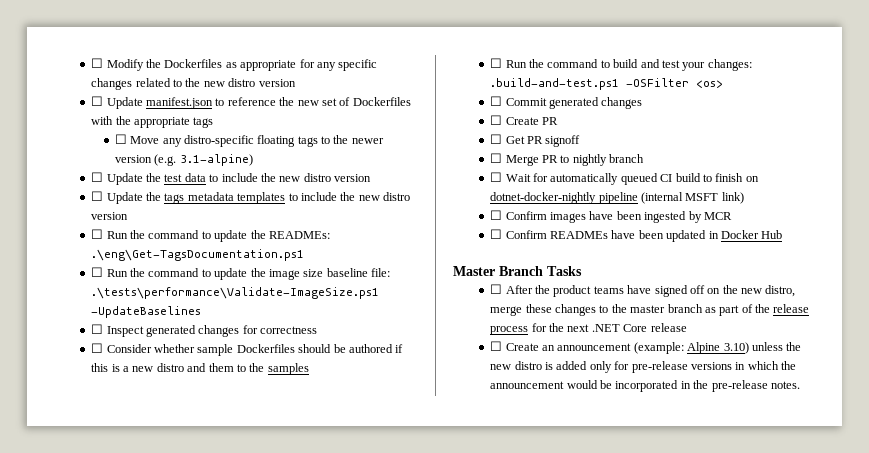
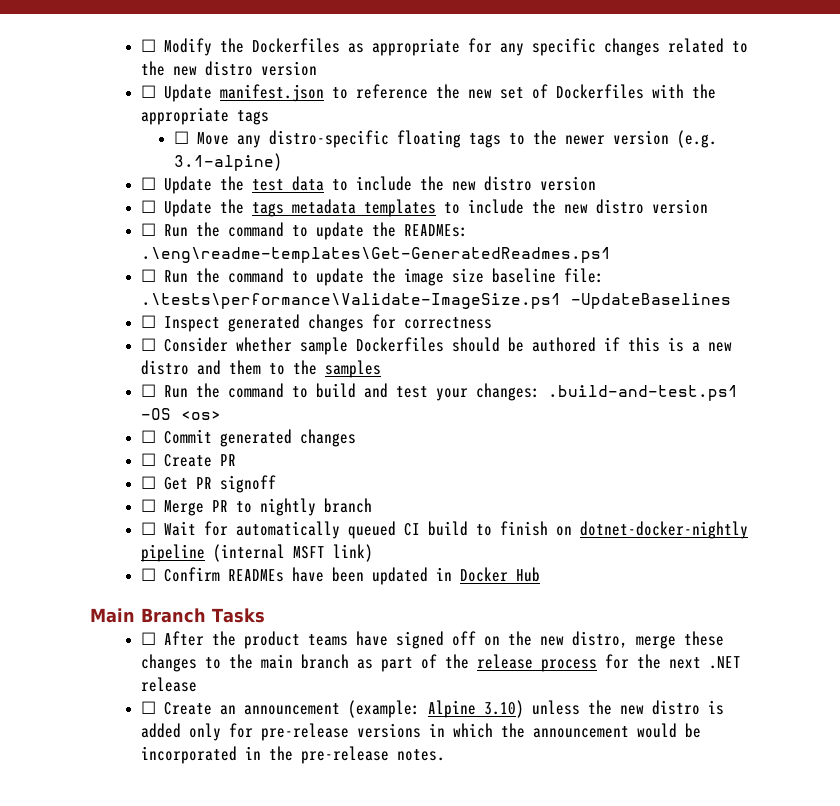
- ☐ Run the command to update the READMEs: .\eng\Get-TagsDocumentation.ps1
+ ☐ Run the command to update the READMEs: .\eng\readme-templates\Get-GeneratedReadmes.ps1
- ☐ Run the command to build and test your changes: .build-and-test.ps1 -OSFilter <os>
+ ☐ Run the command to build and test your changes: .build-and-test.ps1 -OS <os>
- ☐ Confirm images have been ingested by MCR
- Master Branch Tasks
+ Main Branch Tasks
- ☐ After the product teams have signed off on the new distro, merge these changes to the master branch as part of the release process for the next .NET Core release
+ ☐ After the product teams have signed off on the new distro, merge these changes to the main branch as part of the release process for the next .NET release

